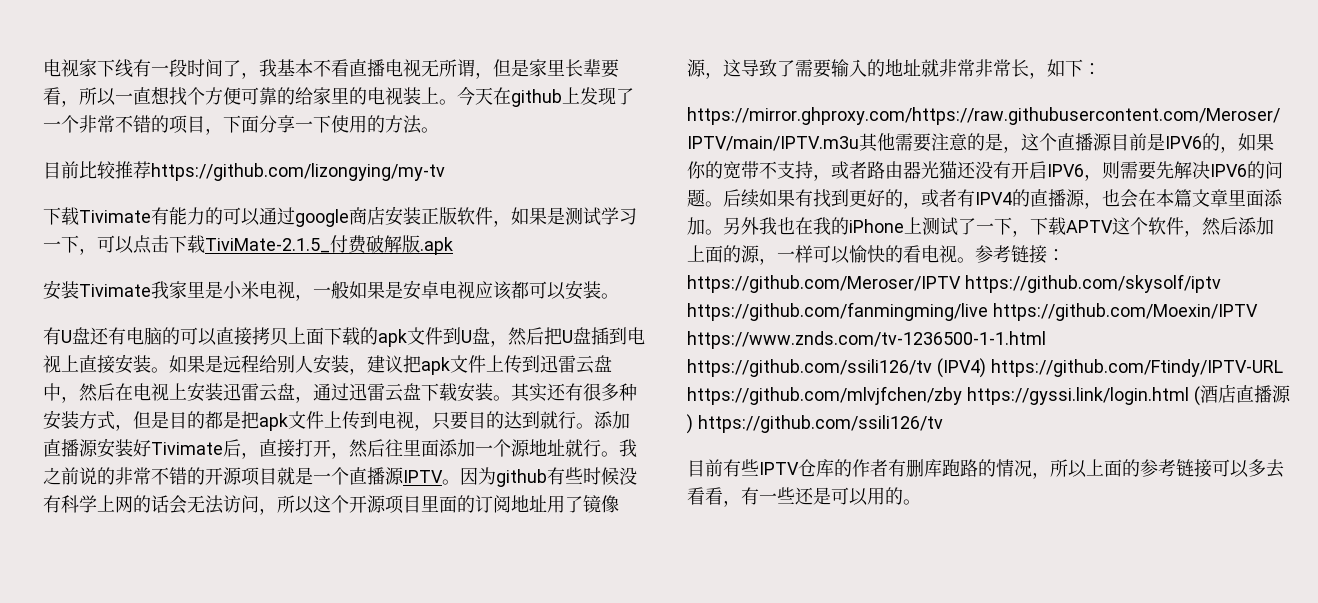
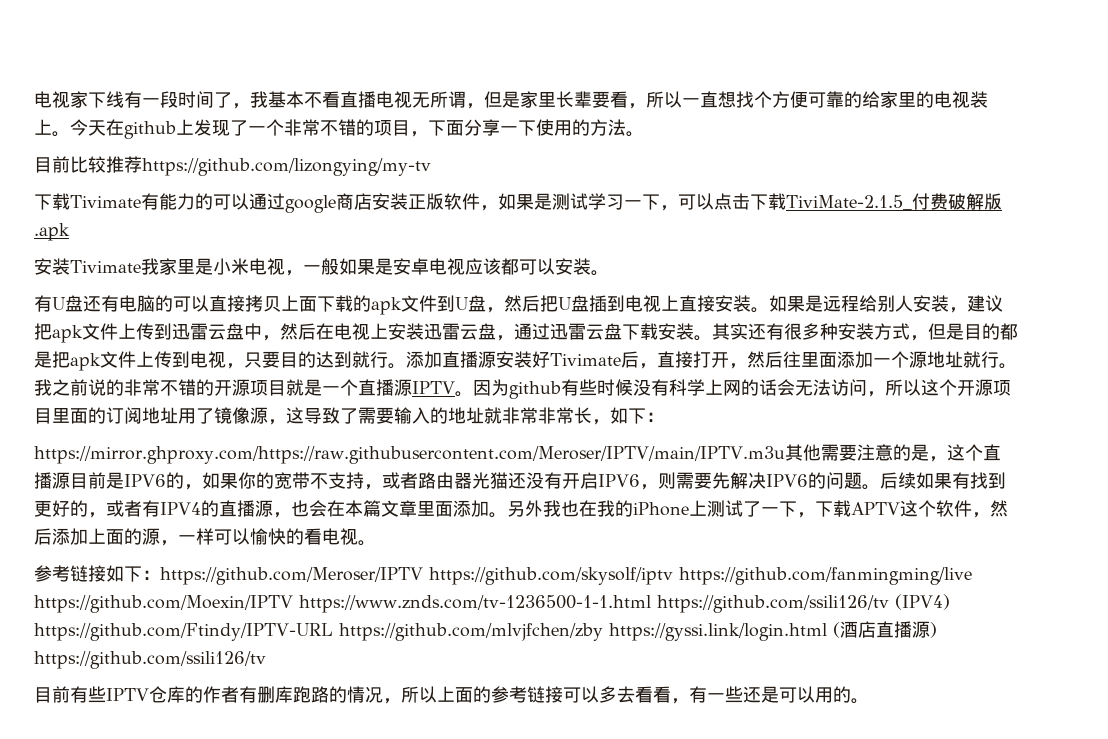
- 另外我也在我的iPhone上测试了一下，下载APTV这个软件，然后添加上面的源，一样可以愉快的看电视。参考链接：https://github.com/Meroser/IPTV https://github.com/skysolf/iptv https://github.com/fanmingming/live https://github.com/Moexin/IPTV https://www.znds.com/tv-1236500-1-1.html https://github.com/ssili126/tv (IPV4) https://github.com/Ftindy/IPTV-URL https://github.com/mlvjfchen/zby https://gyssi.link/login.html (酒店直播源) https://github.com/ssili126/tv
+ 另外我也在我的iPhone上测试了一下，下载APTV这个软件，然后添加上面的源，一样可以愉快的看电视。
+ 参考链接如下：https://github.com/Meroser/IPTV https://github.com/skysolf/iptv https://github.com/fanmingming/live https://github.com/Moexin/IPTV https://www.znds.com/tv-1236500-1-1.html https://github.com/ssili126/tv (IPV4) https://github.com/Ftindy/IPTV-URL https://github.com/mlvjfchen/zby https://gyssi.link/login.html (酒店直播源) https://github.com/ssili126/tv

